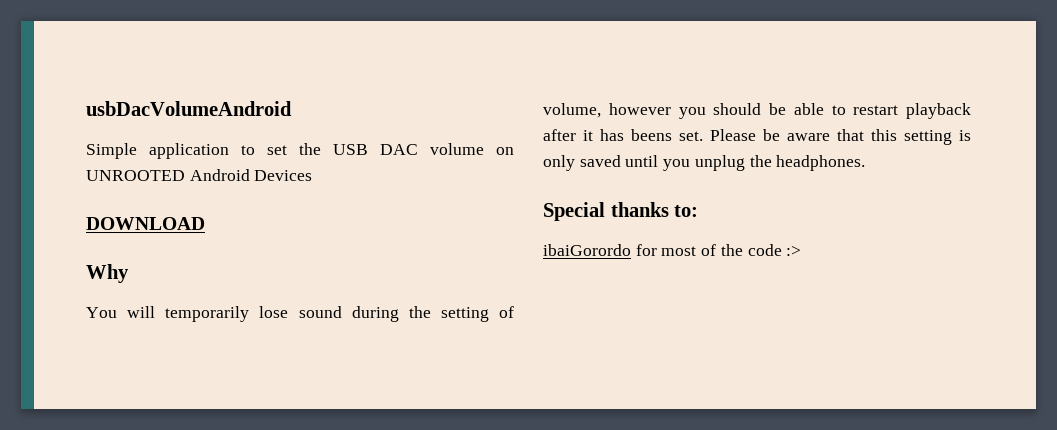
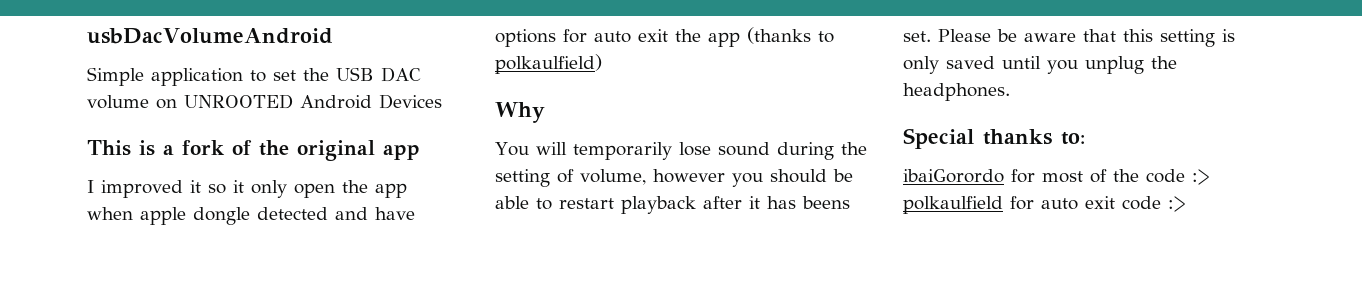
- DOWNLOAD
+ This is a fork of the original app
+ I improved it so it only open the app when apple dongle detected and have options for auto exit the app (thanks to polkaulfield)
- ibaiGorordo for most of the code :>
+ ibaiGorordo for most of the code :> polkaulfield for auto exit code :>

